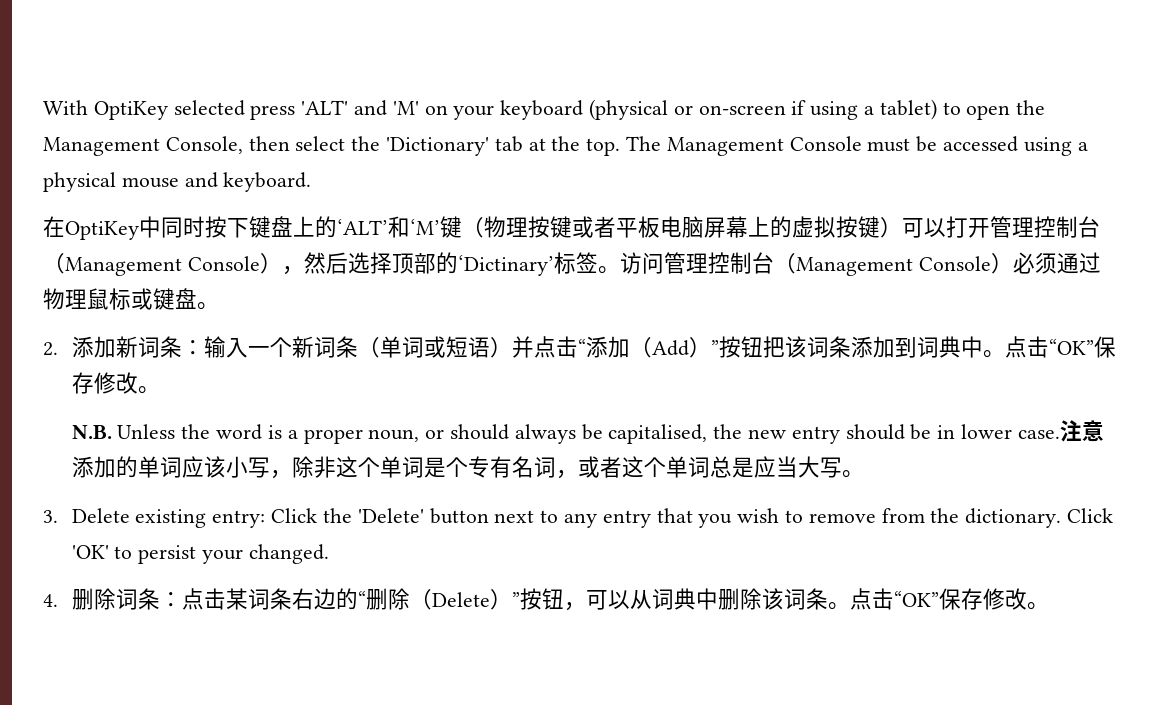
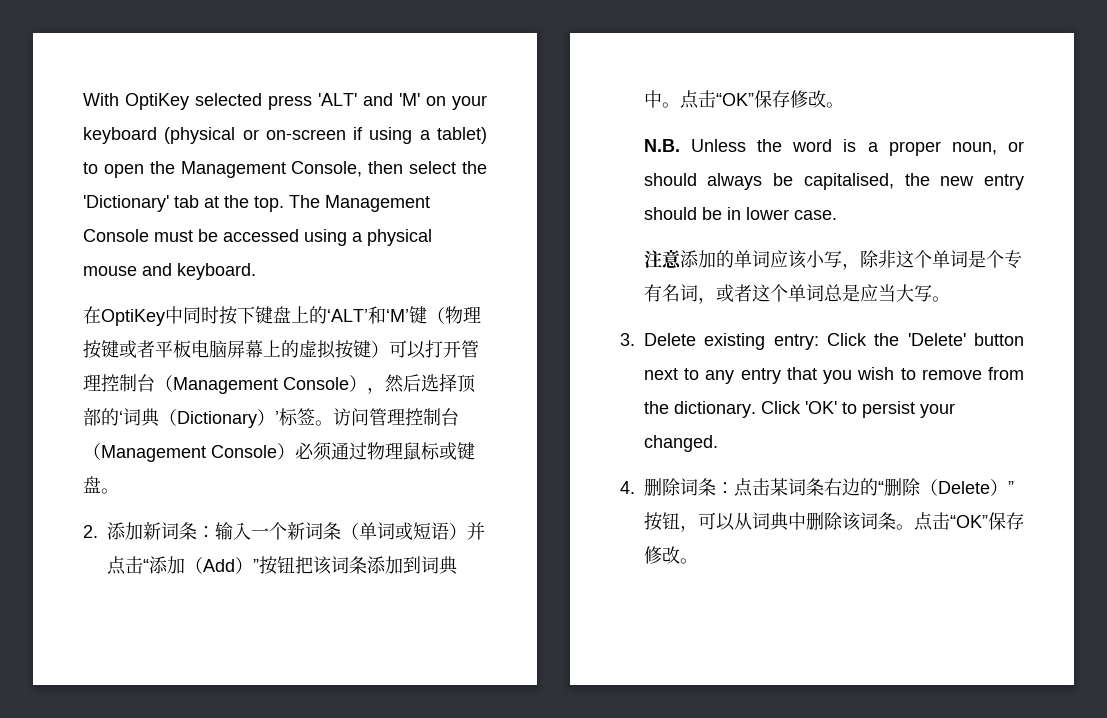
- 在OptiKey中同时按下键盘上的‘ALT’和‘M’键（物理按键或者平板电脑屏幕上的虚拟按键）可以打开管理控制台（Management Console），然后选择顶部的‘Dictinary’标签。
+ 在OptiKey中同时按下键盘上的‘ALT’和‘M’键（物理按键或者平板电脑屏幕上的虚拟按键）可以打开管理控制台（Management Console），然后选择顶部的‘词典（Dictionary）’标签。
- N.B. Unless the word is a proper noun, or should always be capitalised, the new entry should be in lower case.注意添加的单词应该小写，除非这个单词是个专有名词，或者这个单词总是应当大写。
+ N.B. Unless the word is a proper noun, or should always be capitalised, the new entry should be in lower case.
+ 注意添加的单词应该小写，除非这个单词是个专有名词，或者这个单词总是应当大写。

